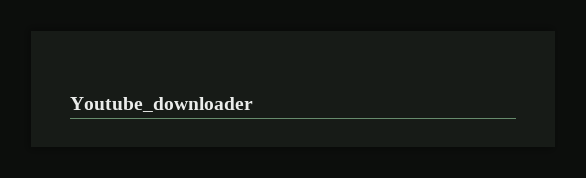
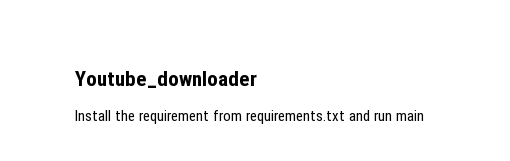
+ Install the requirement from requirements.txt and run main

